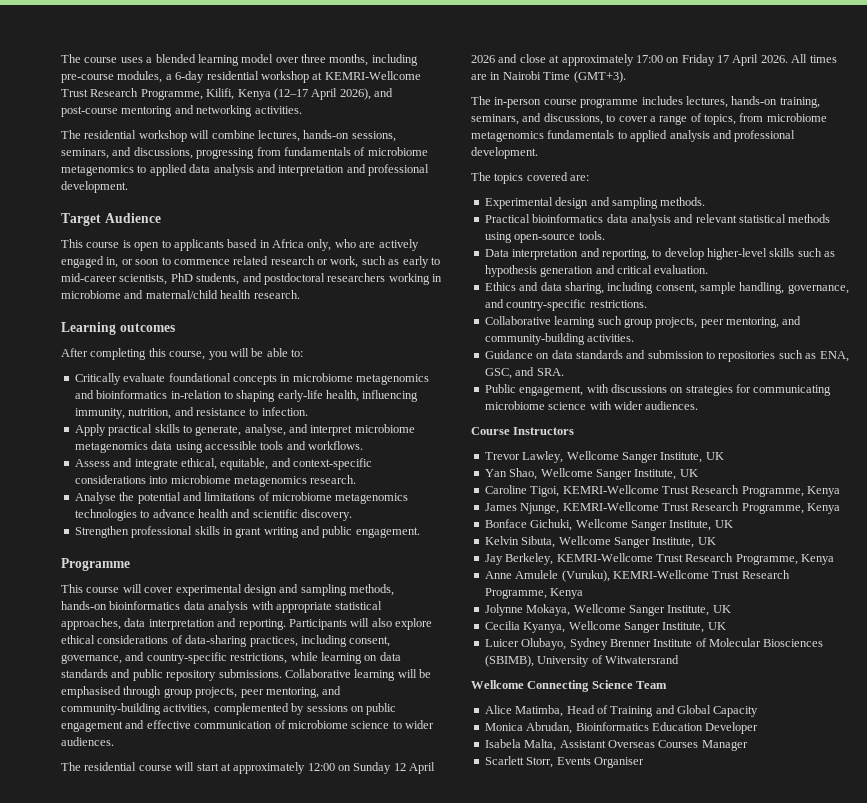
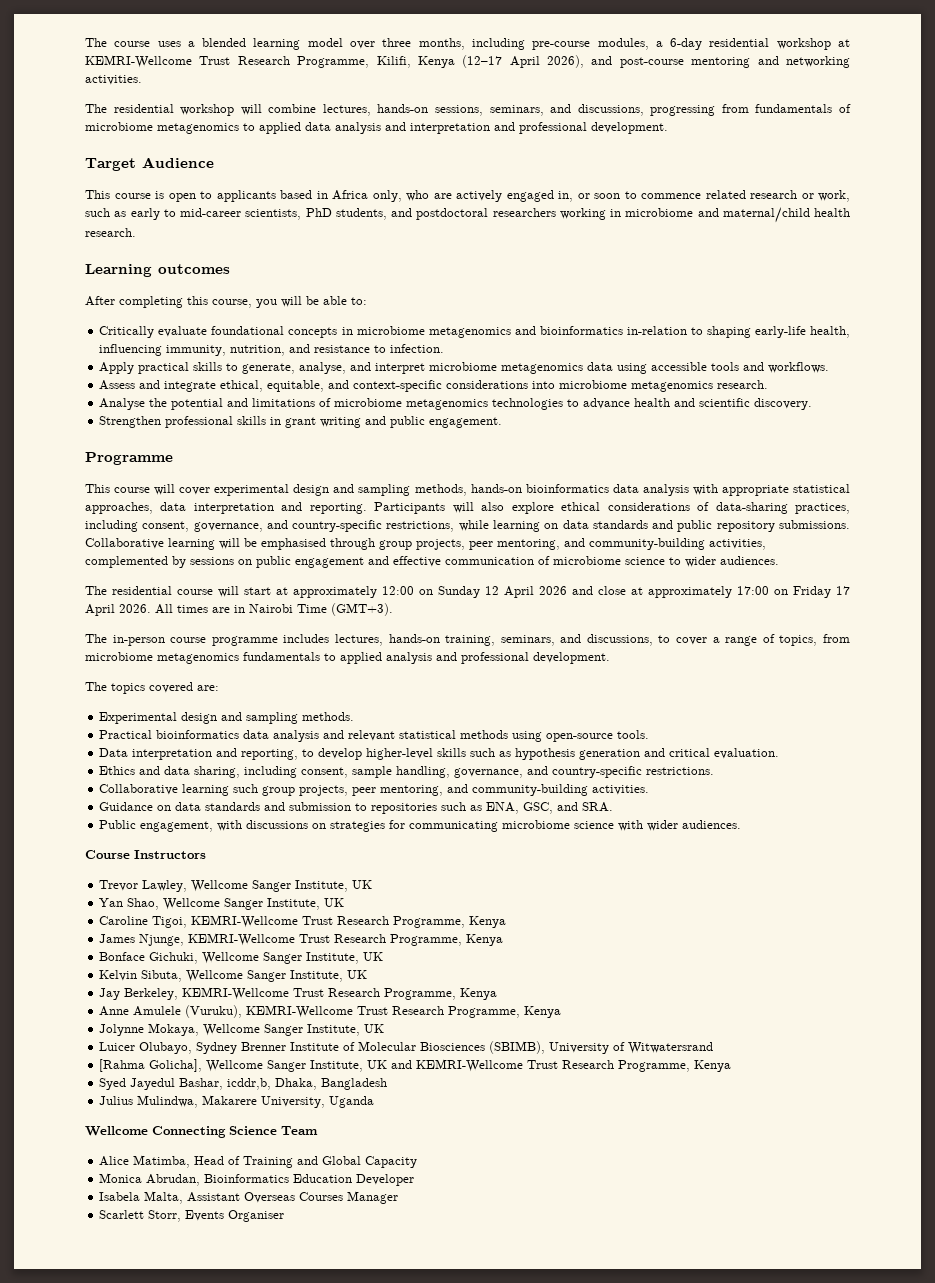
- Cecilia Kyanya, Wellcome Sanger Institute, UK
+ [Rahma Golicha], Wellcome Sanger Institute, UK and KEMRI-Wellcome Trust Research Programme, Kenya
+ Syed Jayedul Bashar, icddr,b, Dhaka, Bangladesh
+ Julius Mulindwa, Makarere University, Uganda

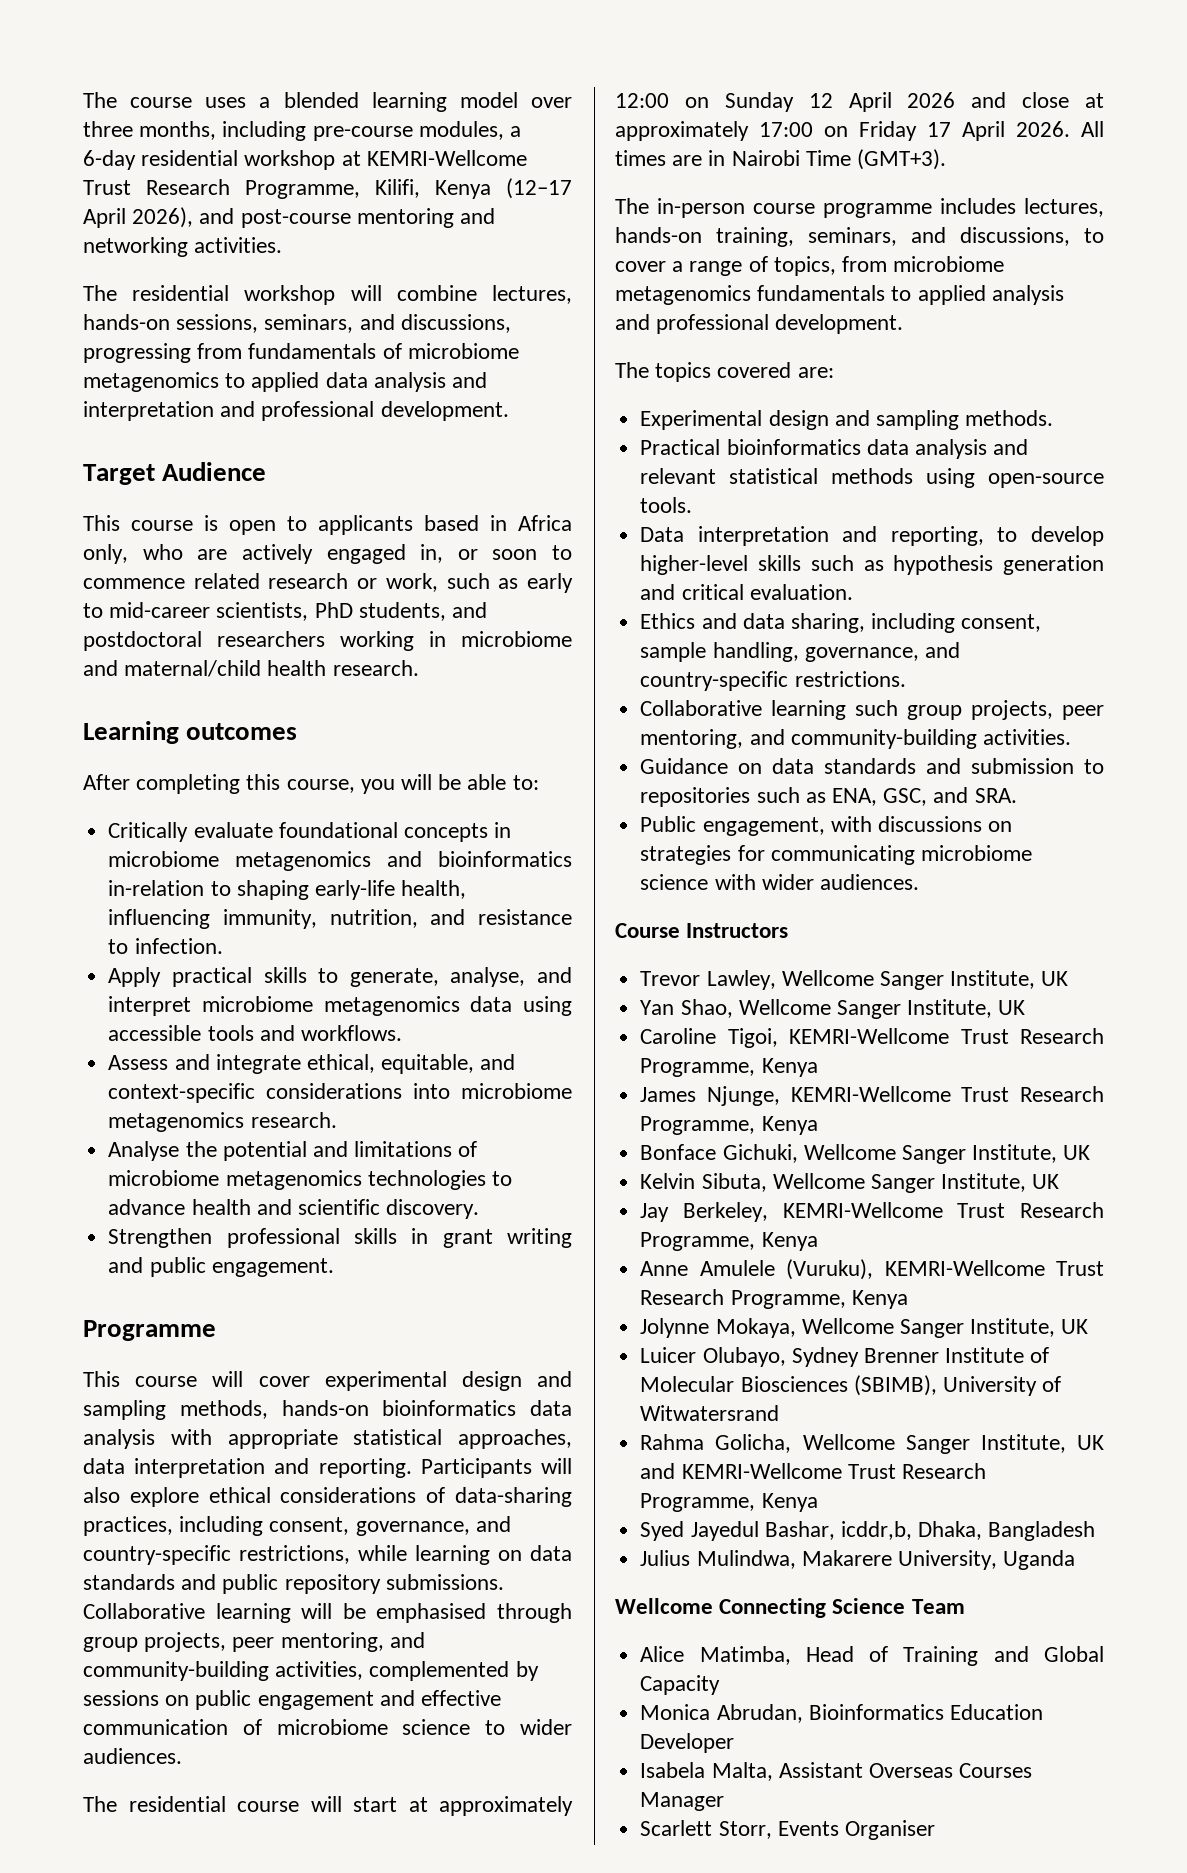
- [Rahma Golicha], Wellcome Sanger Institute, UK and KEMRI-Wellcome Trust Research Programme, Kenya
+ Rahma Golicha, Wellcome Sanger Institute, UK and KEMRI-Wellcome Trust Research Programme, Kenya

